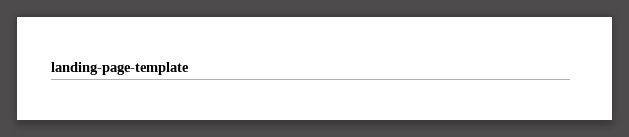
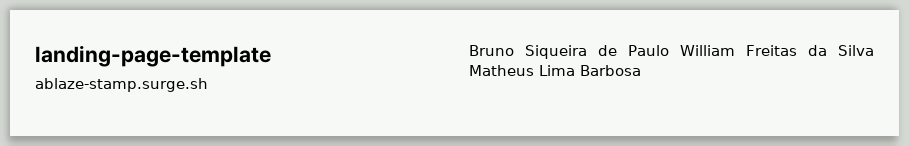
+ ablaze-stamp.surge.sh
+ Bruno Siqueira de Paulo William Freitas da Silva Matheus Lima Barbosa

